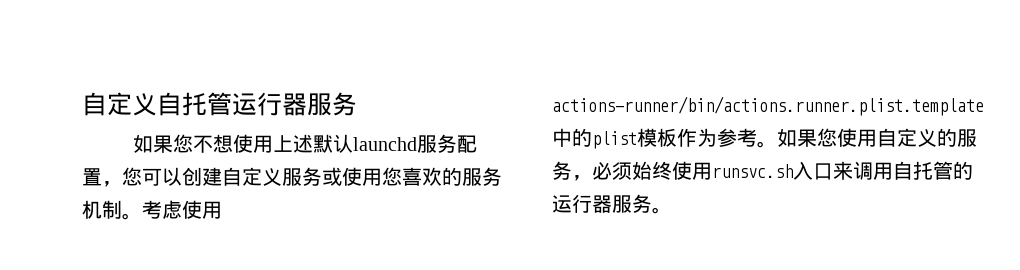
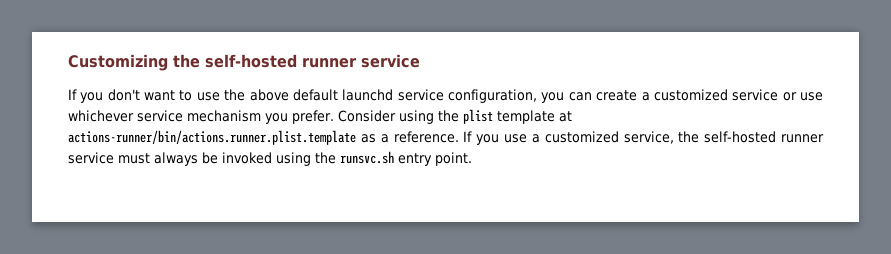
- 自定义自托管运行器服务
- 如果您不想使用上述默认launchd服务配置，您可以创建自定义服务或使用您喜欢的服务机制。考虑使用actions-runner/bin/actions.runner.plist.template中的plist模板作为参考。如果您使用自定义的服务，必须始终使用runsvc.sh入口来调用自托管的运行器服务。
+ Customizing the self-hosted runner service
+ If you don't want to use the above default launchd service configuration, you can create a customized service or use whichever service mechanism you prefer. Consider using the plist template at actions-runner/bin/actions.runner.plist.template as a reference. If you use a customized service, the self-hosted runner service must always be invoked using the runsvc.sh entry point.

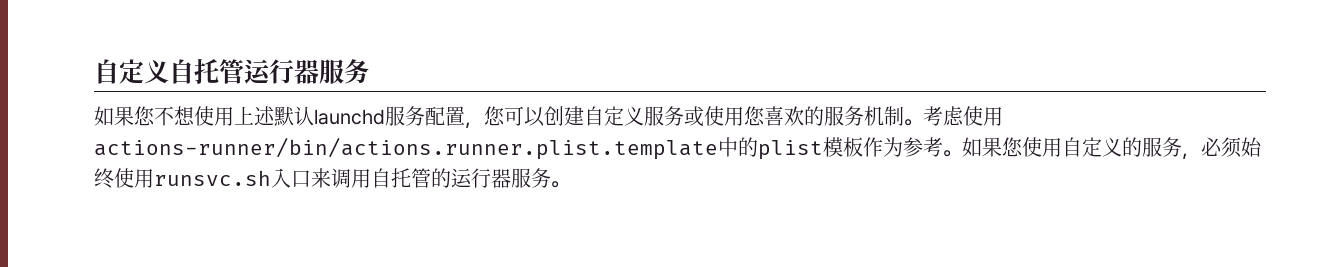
- Customizing the self-hosted runner service
- If you don't want to use the above default launchd service configuration, you can create a customized service or use whichever service mechanism you prefer. Consider using the plist template at actions-runner/bin/actions.runner.plist.template as a reference. If you use a customized service, the self-hosted runner service must always be invoked using the runsvc.sh entry point.
+ 自定义自托管运行器服务
+ 如果您不想使用上述默认launchd服务配置，您可以创建自定义服务或使用您喜欢的服务机制。考虑使用actions-runner/bin/actions.runner.plist.template中的plist模板作为参考。如果您使用自定义的服务，必须始终使用runsvc.sh入口来调用自托管的运行器服务。

